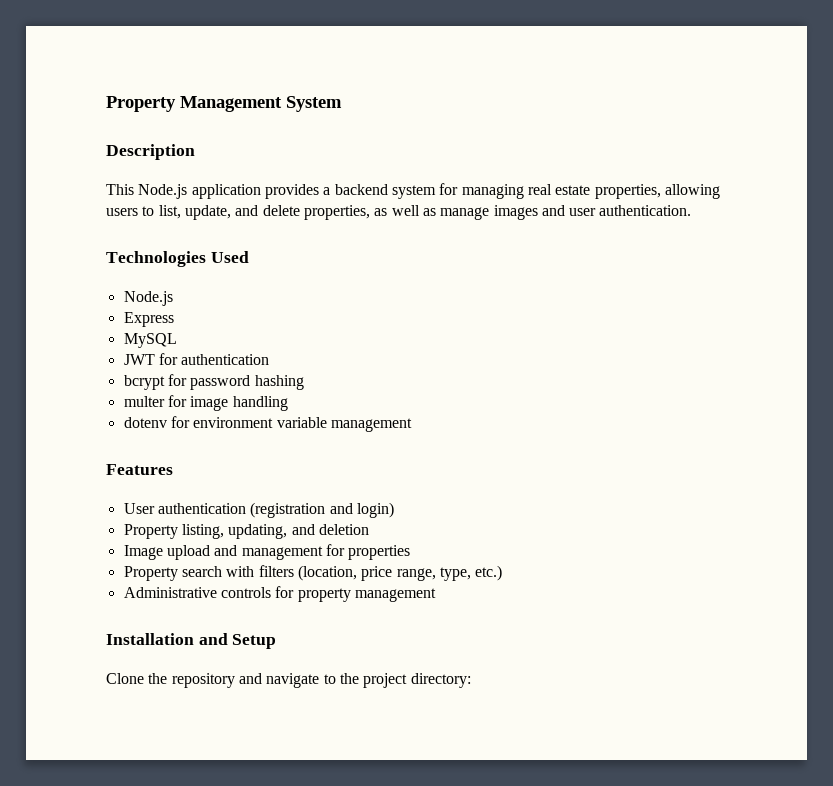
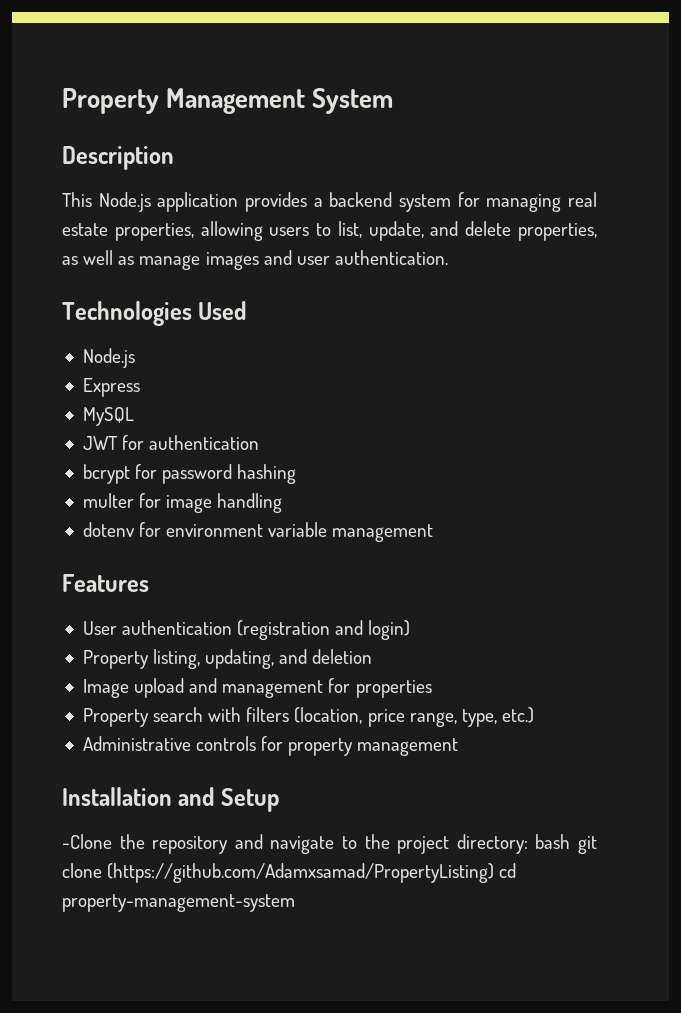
- Clone the repository and navigate to the project directory:
+ -Clone the repository and navigate to the project directory: bash git clone (https://github.com/Adamxsamad/PropertyListing) cd property-management-system

